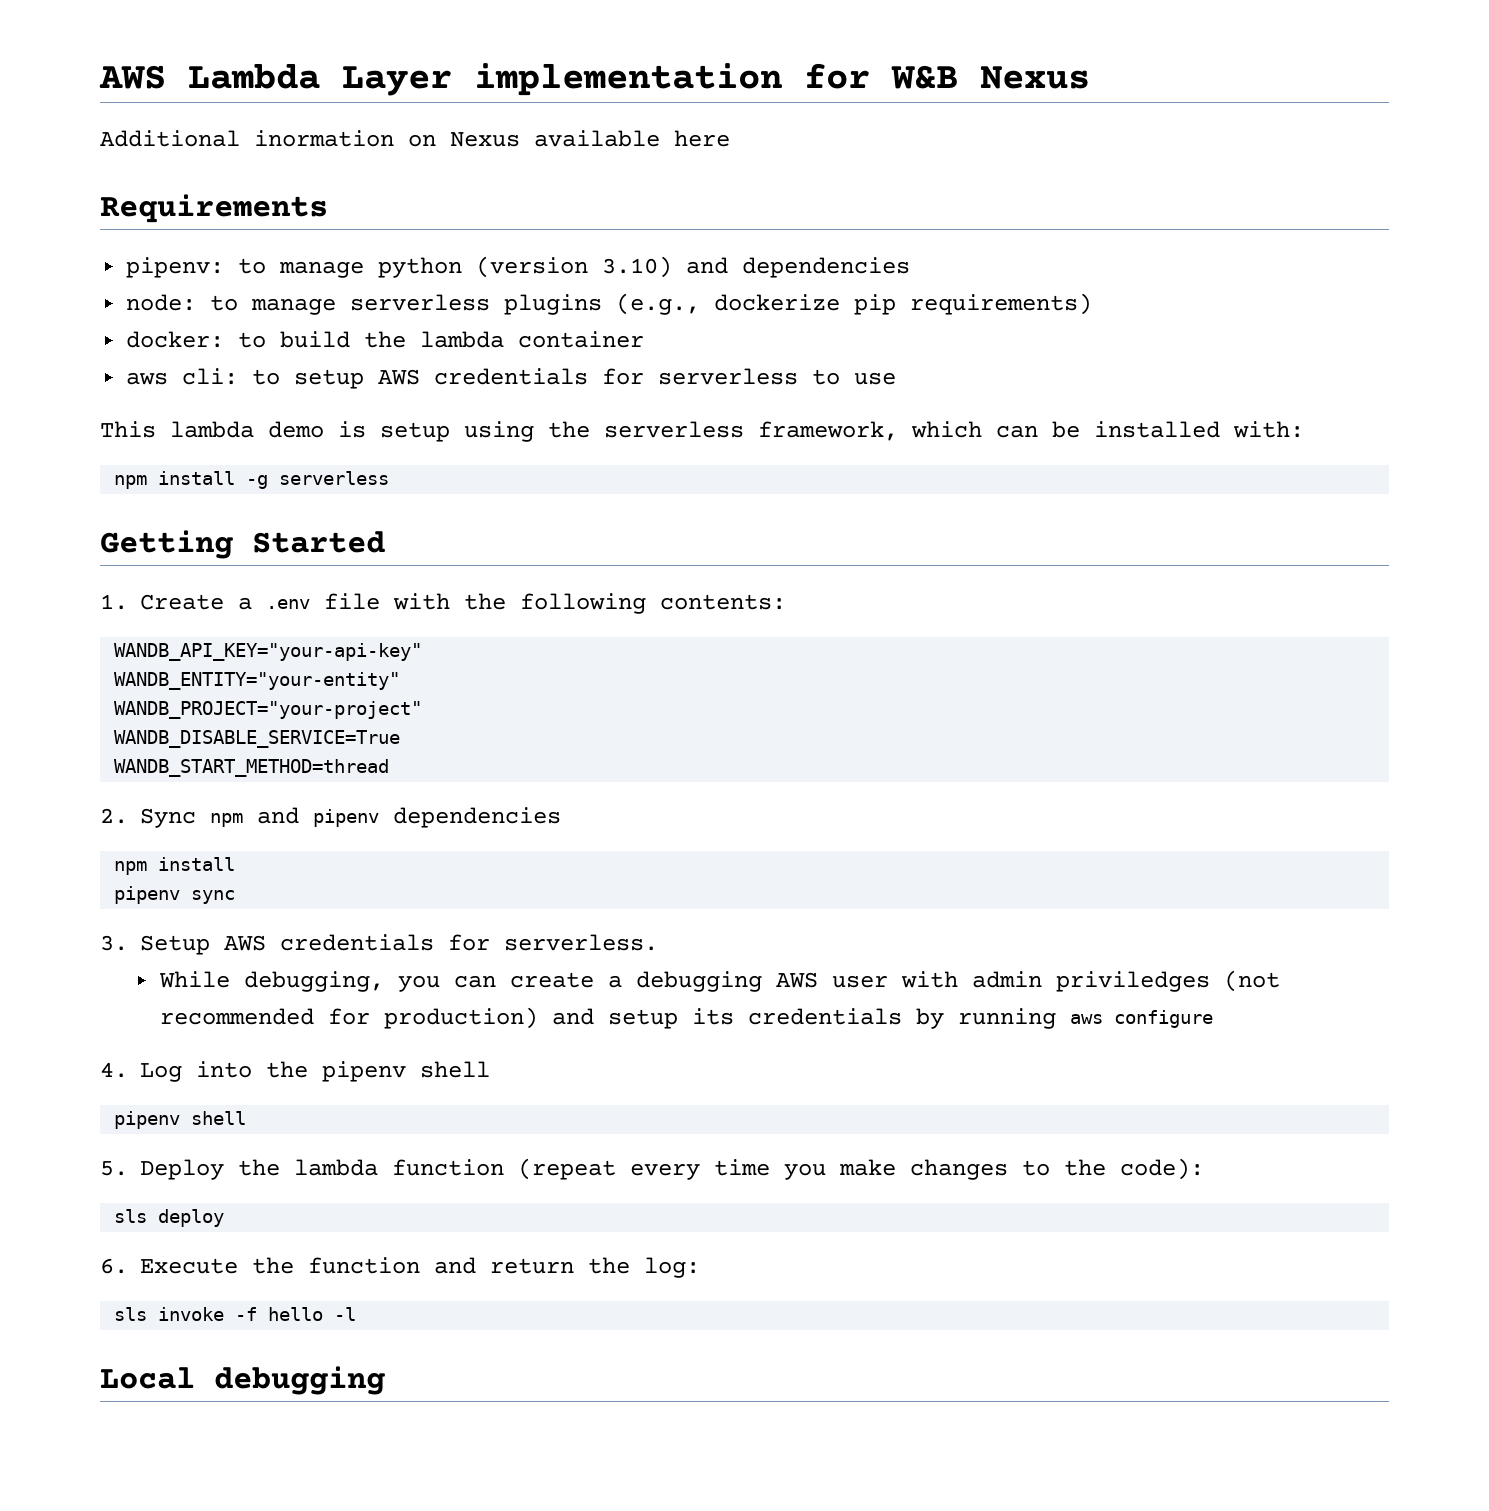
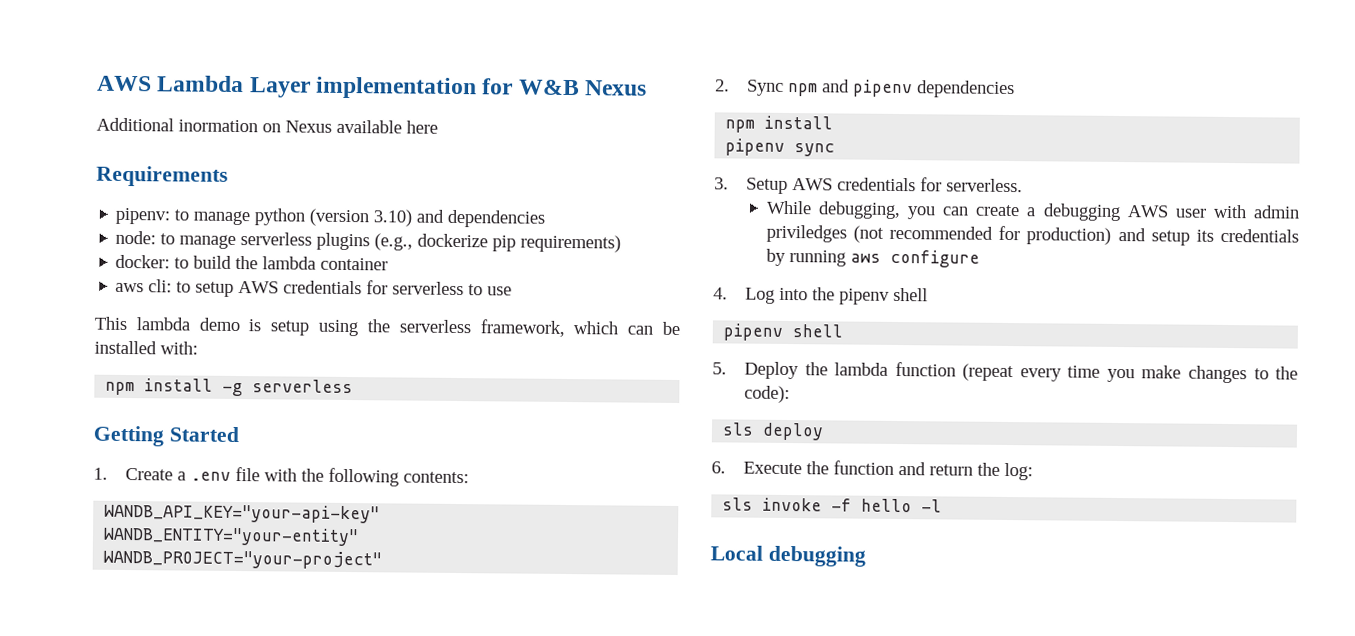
- WANDB_DISABLE_SERVICE=True
- WANDB_START_METHOD=thread

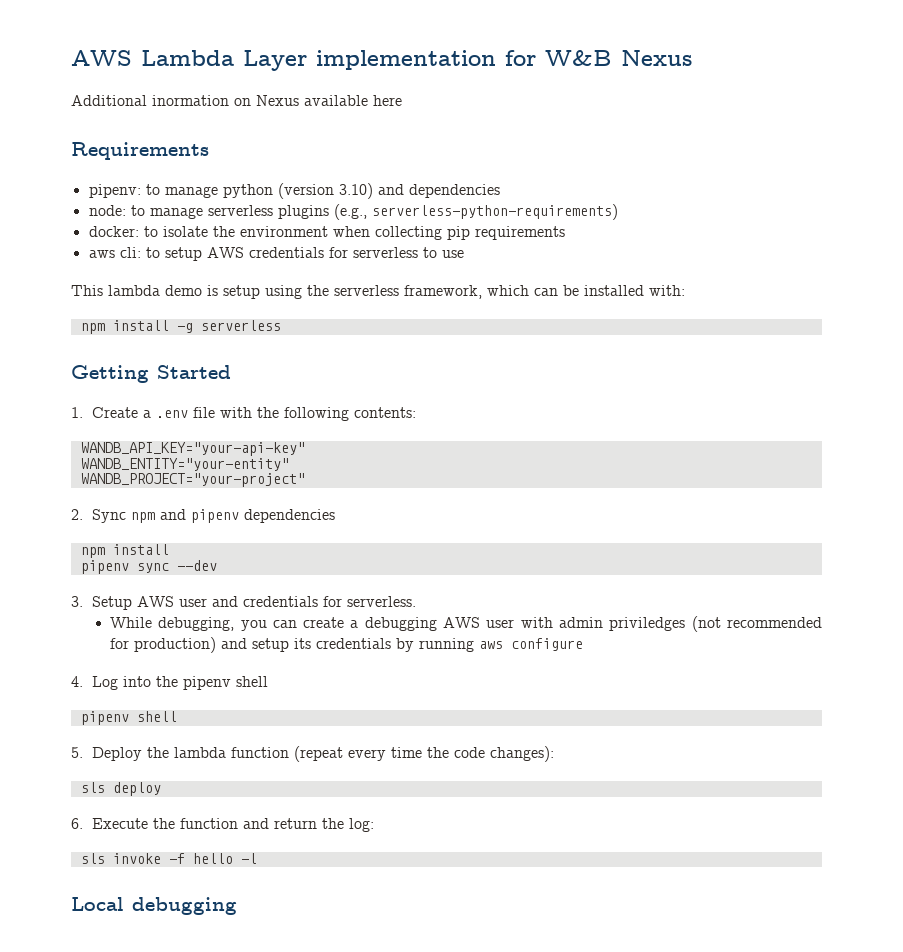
- node: to manage serverless plugins (e.g., dockerize pip requirements)
+ node: to manage serverless plugins (e.g., serverless-python-requirements)
- docker: to build the lambda container
+ docker: to isolate the environment when collecting pip requirements
- pipenv sync
+ pipenv sync --dev
- 3. Setup AWS credentials for serverless.
+ 3. Setup AWS user and credentials for serverless.
- 5. Deploy the lambda function (repeat every time you make changes to the code):
+ 5. Deploy the lambda function (repeat every time the code changes):

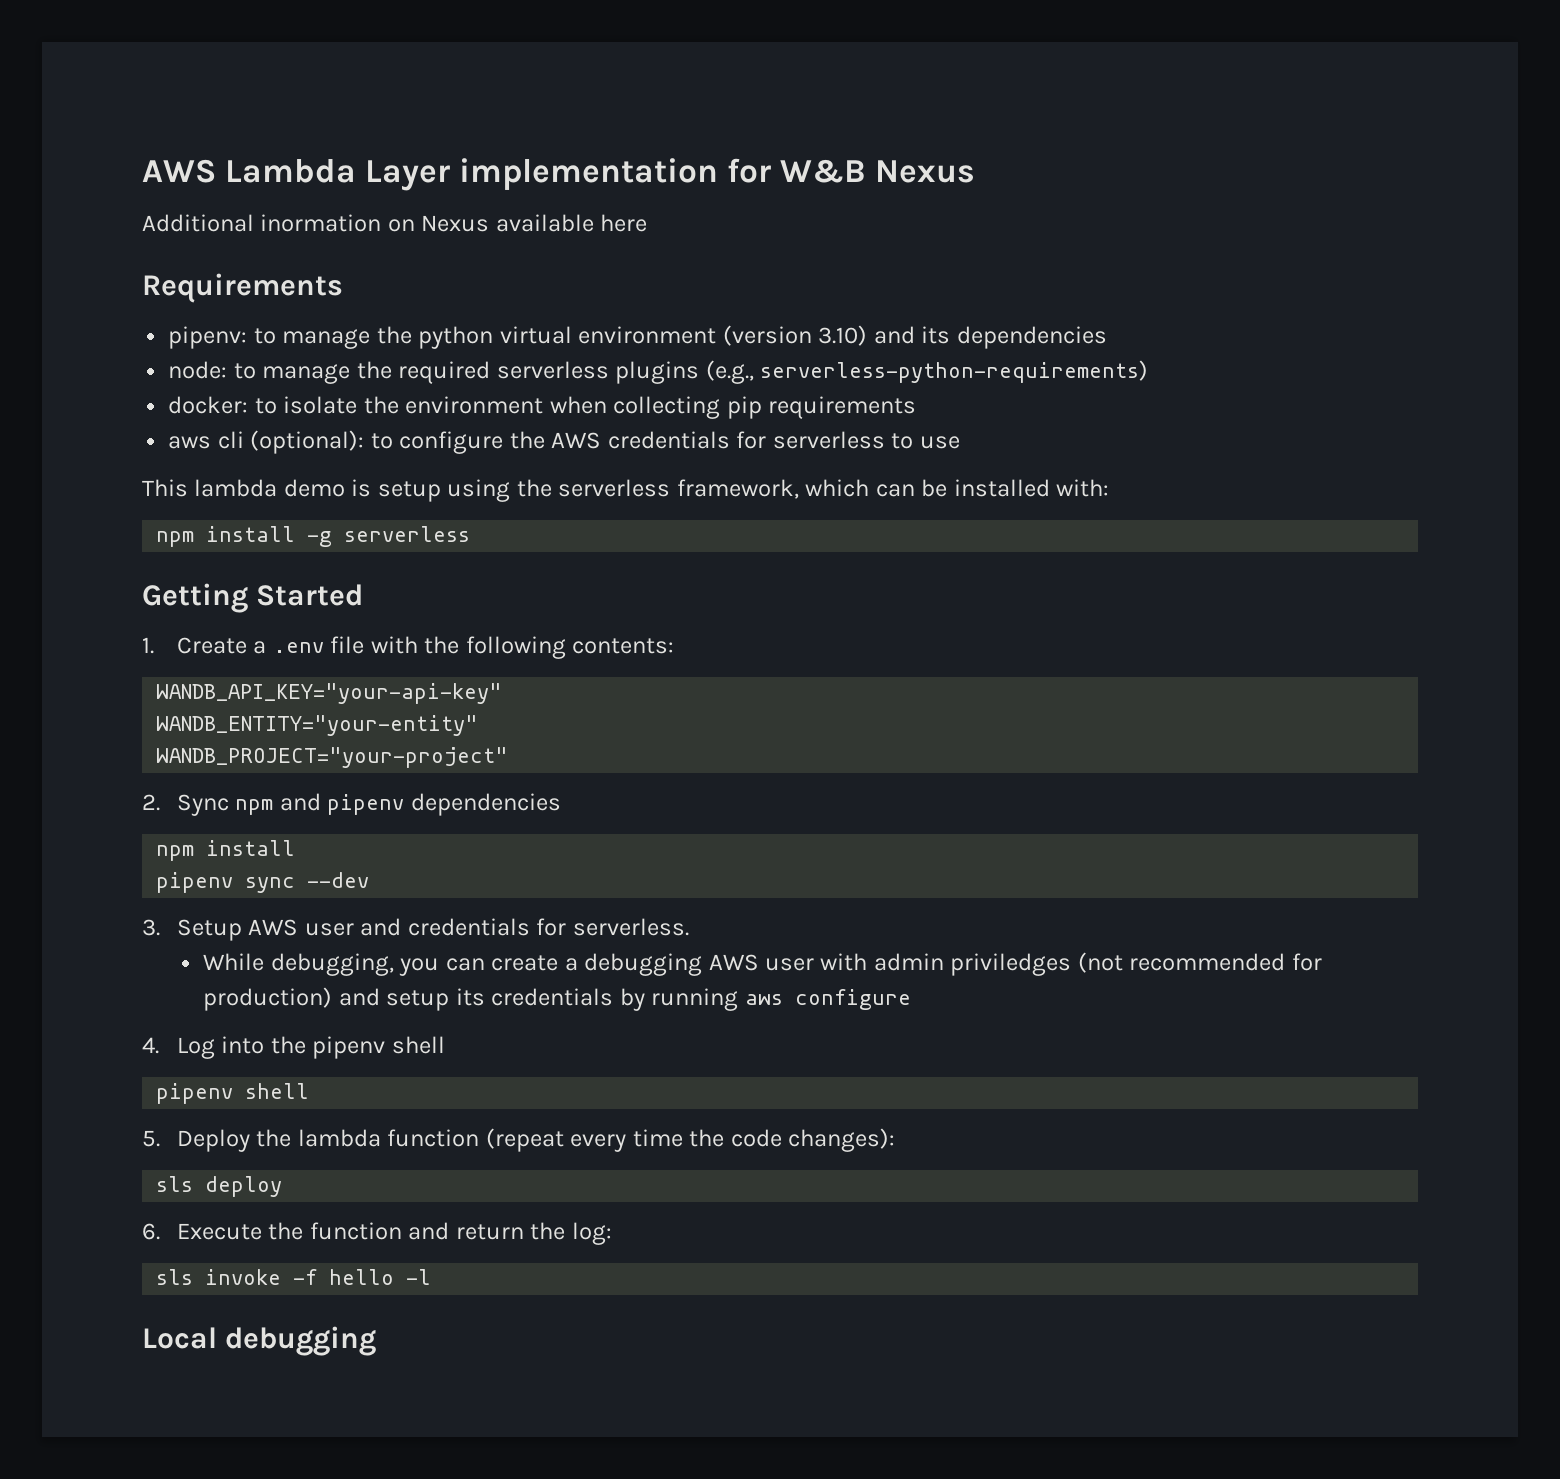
- pipenv: to manage python (version 3.10) and dependencies
+ pipenv: to manage the python virtual environment (version 3.10) and its dependencies
- node: to manage serverless plugins (e.g., serverless-python-requirements)
+ node: to manage the required serverless plugins (e.g., serverless-python-requirements)
- aws cli: to setup AWS credentials for serverless to use
+ aws cli (optional): to configure the AWS credentials for serverless to use

